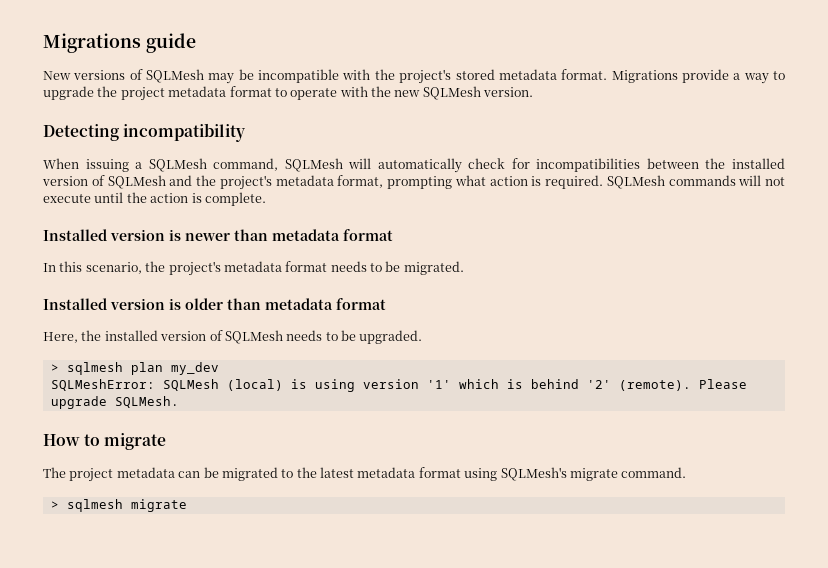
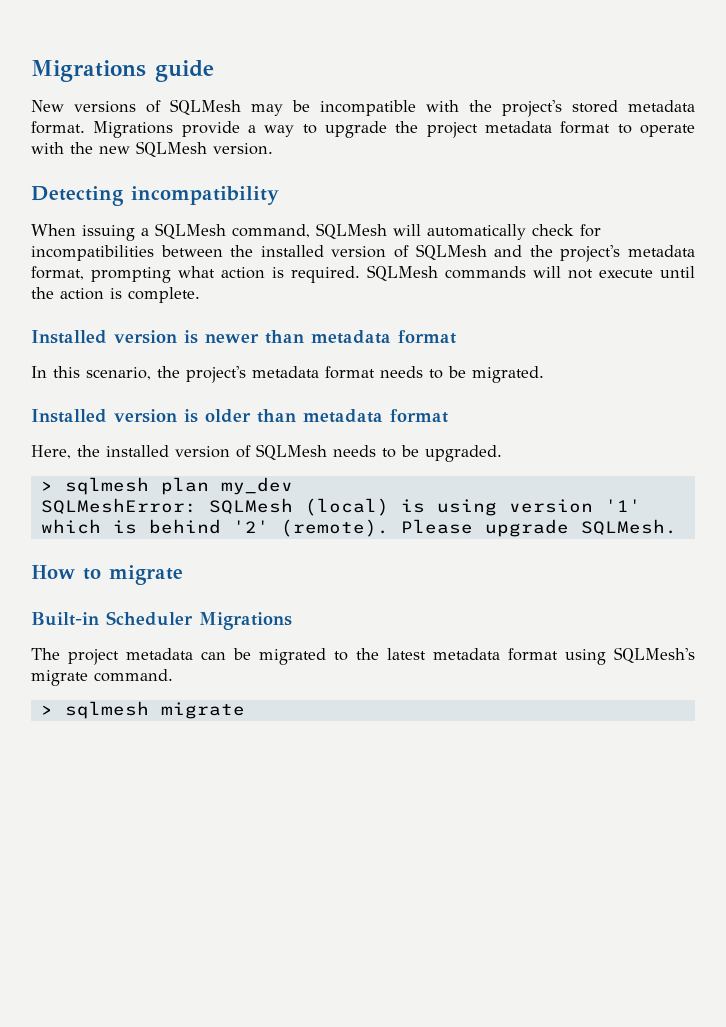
+ Built-in Scheduler Migrations

